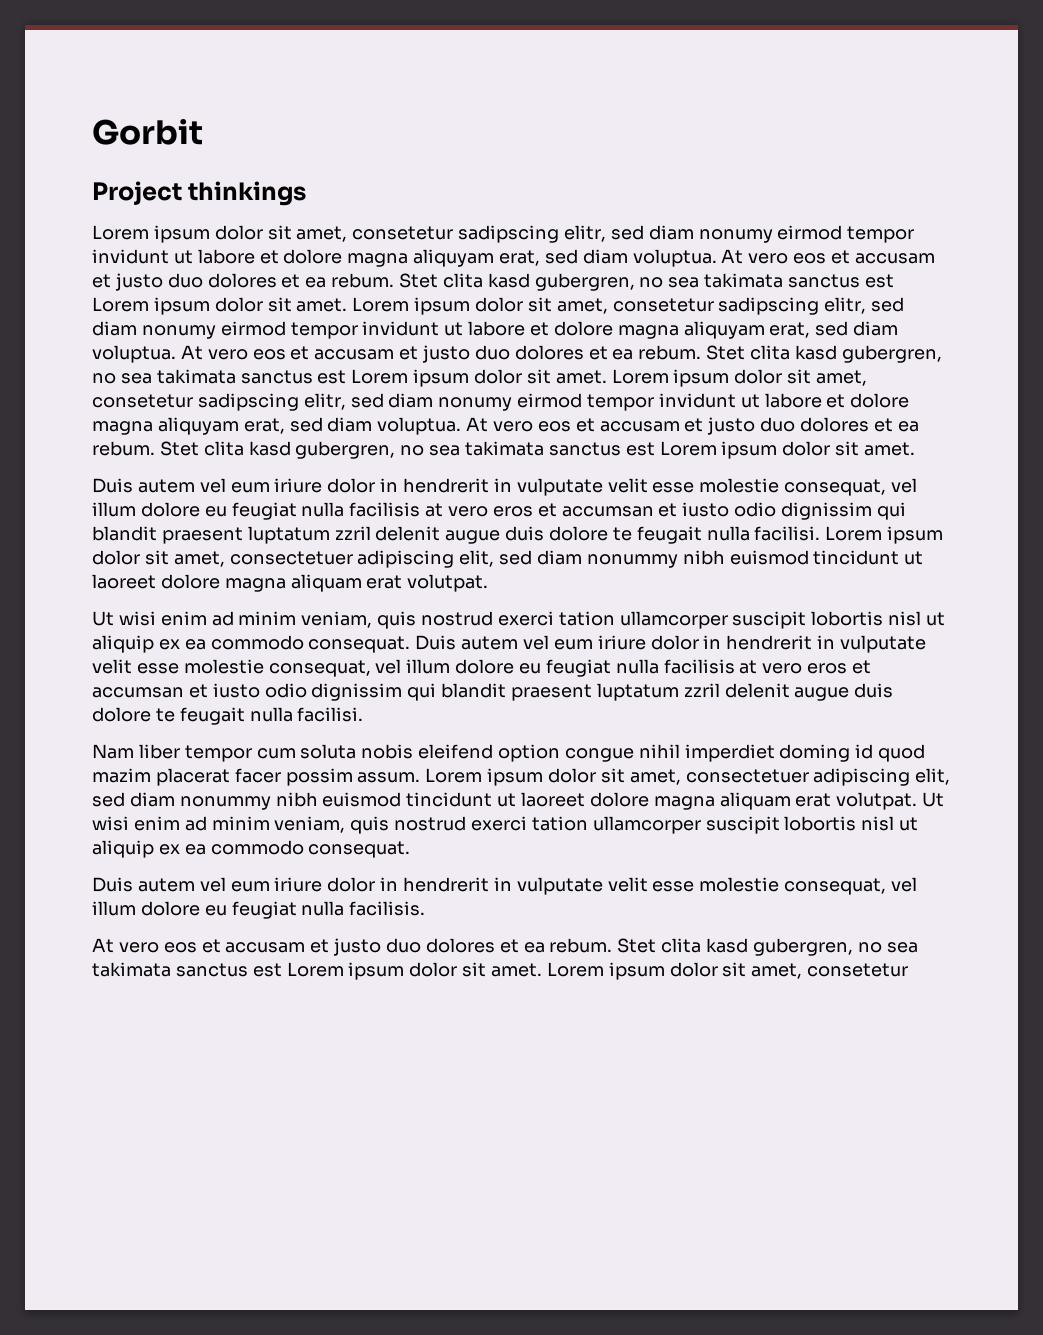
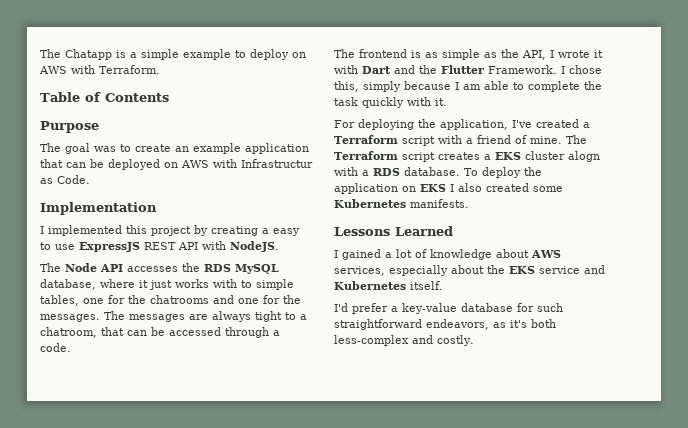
- Gorbit
- Project thinkings
- Lorem ipsum dolor sit amet, consetetur sadipscing elitr, sed diam nonumy eirmod tempor invidunt ut labore et dolore magna aliquyam erat, sed diam voluptua. At vero eos et accusam et justo duo dolores et ea rebum. Stet clita kasd gubergren, no sea takimata sanctus est Lorem ipsum dolor sit amet. Lorem ipsum dolor sit amet, consetetur sadipscing elitr, sed diam nonumy eirmod tempor invidunt ut labore et dolore magna aliquyam erat, sed diam voluptua. At vero eos et accusam et justo duo dolores et ea rebum. Stet clita kasd gubergren, no sea takimata sanctus est Lorem ipsum dolor sit amet. Lorem ipsum dolor sit amet, consetetur sadipscing elitr, sed diam nonumy eirmod tempor invidunt ut labore et dolore magna aliquyam erat, sed diam voluptua. At vero eos et accusam et justo duo dolores et ea rebum. Stet clita kasd gubergren, no sea takimata sanctus est Lorem ipsum dolor sit amet.
- Duis autem vel eum iriure dolor in hendrerit in vulputate velit esse molestie consequat, vel illum dolore eu feugiat nulla facilisis at vero eros et accumsan et iusto odio dignissim qui blandit praesent luptatum zzril delenit augue duis dolore te feugait nulla facilisi. Lorem ipsum dolor sit amet, consectetuer adipiscing elit, sed diam nonummy nibh euismod tincidunt ut laoreet dolore magna aliquam erat volutpat.
- Ut wisi enim ad minim veniam, quis nostrud exerci tation ullamcorper suscipit lobortis nisl ut aliquip ex ea commodo consequat. Duis autem vel eum iriure dolor in hendrerit in vulputate velit esse molestie consequat, vel illum dolore eu feugiat nulla facilisis at vero eros et accumsan et iusto odio dignissim qui blandit praesent luptatum zzril delenit augue duis dolore te feugait nulla facilisi.
- Nam liber tempor cum soluta nobis eleifend option congue nihil imperdiet doming id quod mazim placerat facer possim assum. Lorem ipsum dolor sit amet, consectetuer adipiscing elit, sed diam nonummy nibh euismod tincidunt ut laoreet dolore magna aliquam erat volutpat. Ut wisi enim ad minim veniam, quis nostrud exerci tation ullamcorper suscipit lobortis nisl ut aliquip ex ea commodo consequat.
- Duis autem vel eum iriure dolor in hendrerit in vulputate velit esse molestie consequat, vel illum dolore eu feugiat nulla facilisis.
- At vero eos et accusam et justo duo dolores et ea rebum. Stet clita kasd gubergren, no sea takimata sanctus est Lorem ipsum dolor sit amet. Lorem ipsum dolor sit amet, consetetur
+ The Chatapp is a simple example to deploy on AWS with Terraform.
+ Table of Contents
+ Purpose
+ The goal was to create an example application that can be deployed on AWS with Infrastructur as Code.
+ Implementation
+ I implemented this project by creating a easy to use ExpressJS REST API with NodeJS.
+ The Node API accesses the RDS MySQL database, where it just works with to simple tables, one for the chatrooms and one for the messages. The messages are always tight to a chatroom, that can be accessed through a code.
+ The frontend is as simple as the API, I wrote it with Dart and the Flutter Framework. I chose this, simply because I am able to complete the task quickly with it.
+ For deploying the application, I've created a Terraform script with a friend of mine. The Terraform script creates a EKS cluster alogn with a RDS database. To deploy the application on EKS I also created some Kubernetes manifests.
+ Lessons Learned
+ I gained a lot of knowledge about AWS services, especially about the EKS service and Kubernetes itself.
+ I'd prefer a key-value database for such straightforward endeavors, as it's both less-complex and costly.

